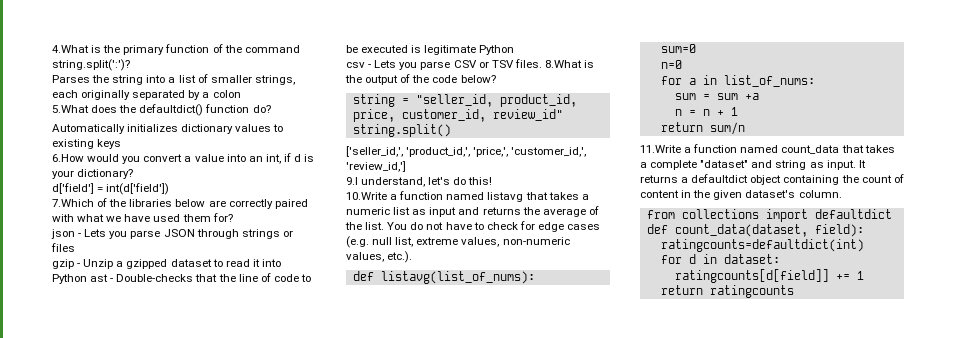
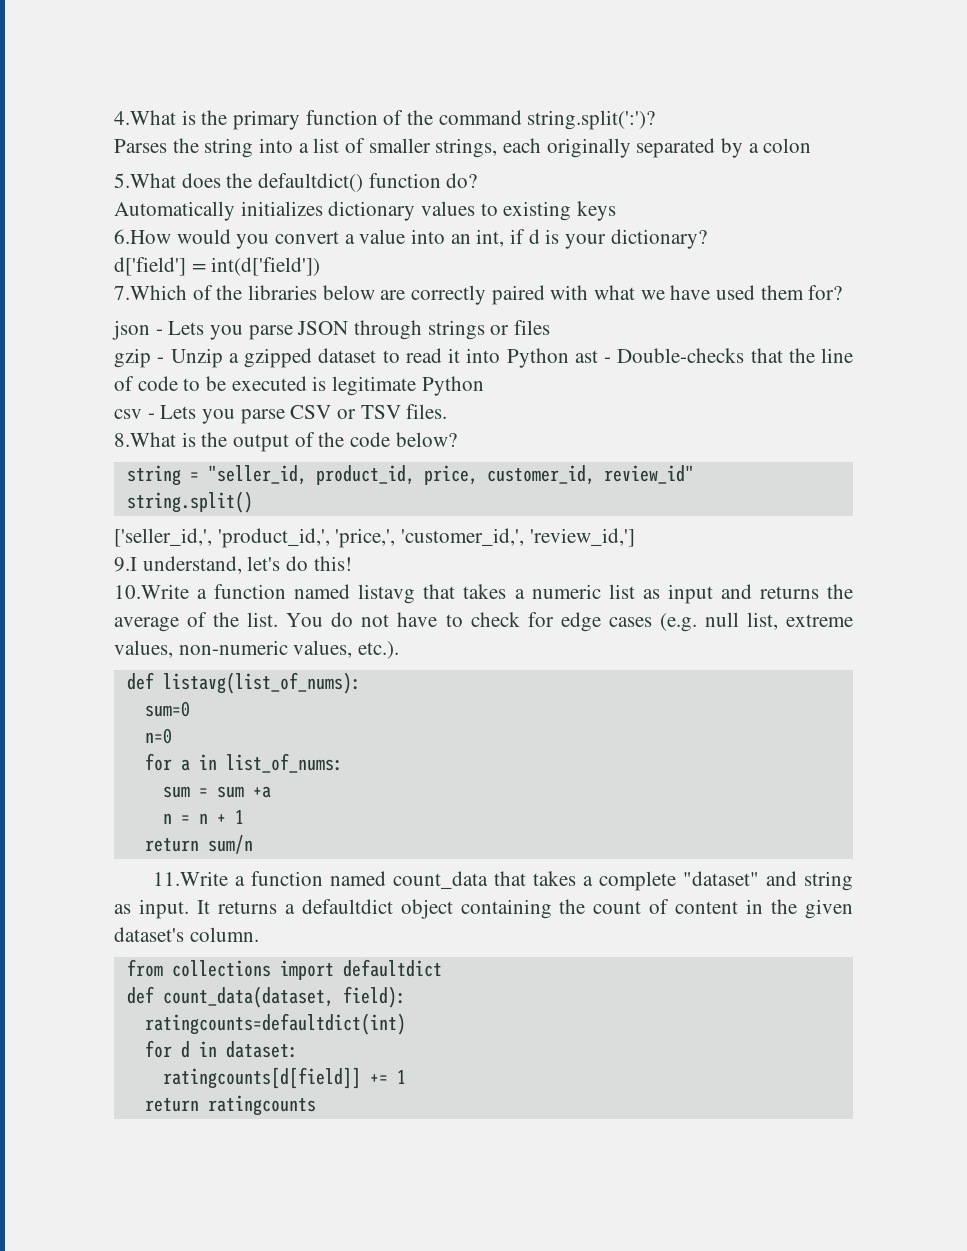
- csv - Lets you parse CSV or TSV files. 8.What is the output of the code below?
+ csv - Lets you parse CSV or TSV files.
+ 8.What is the output of the code below?

